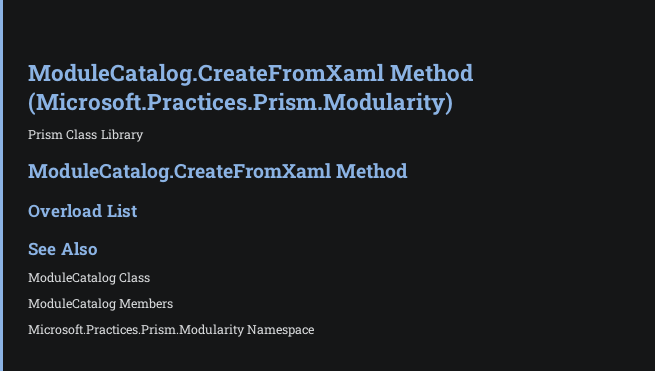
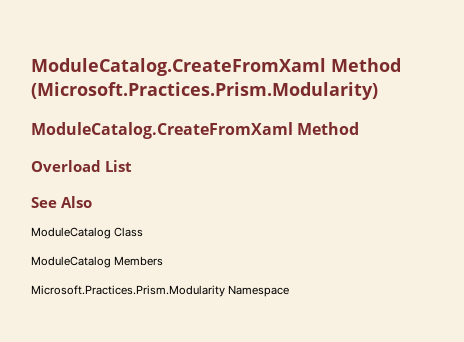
- Prism Class Library

